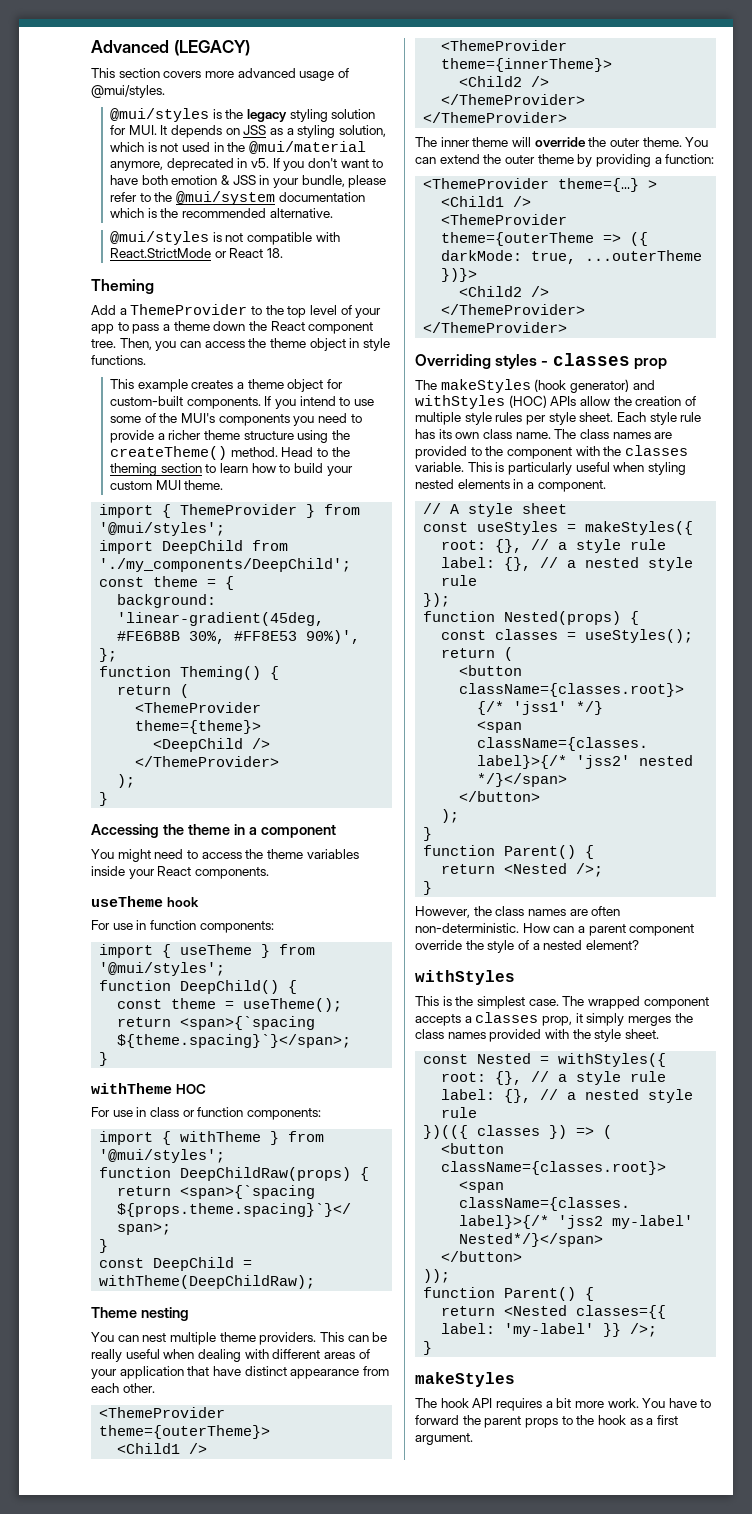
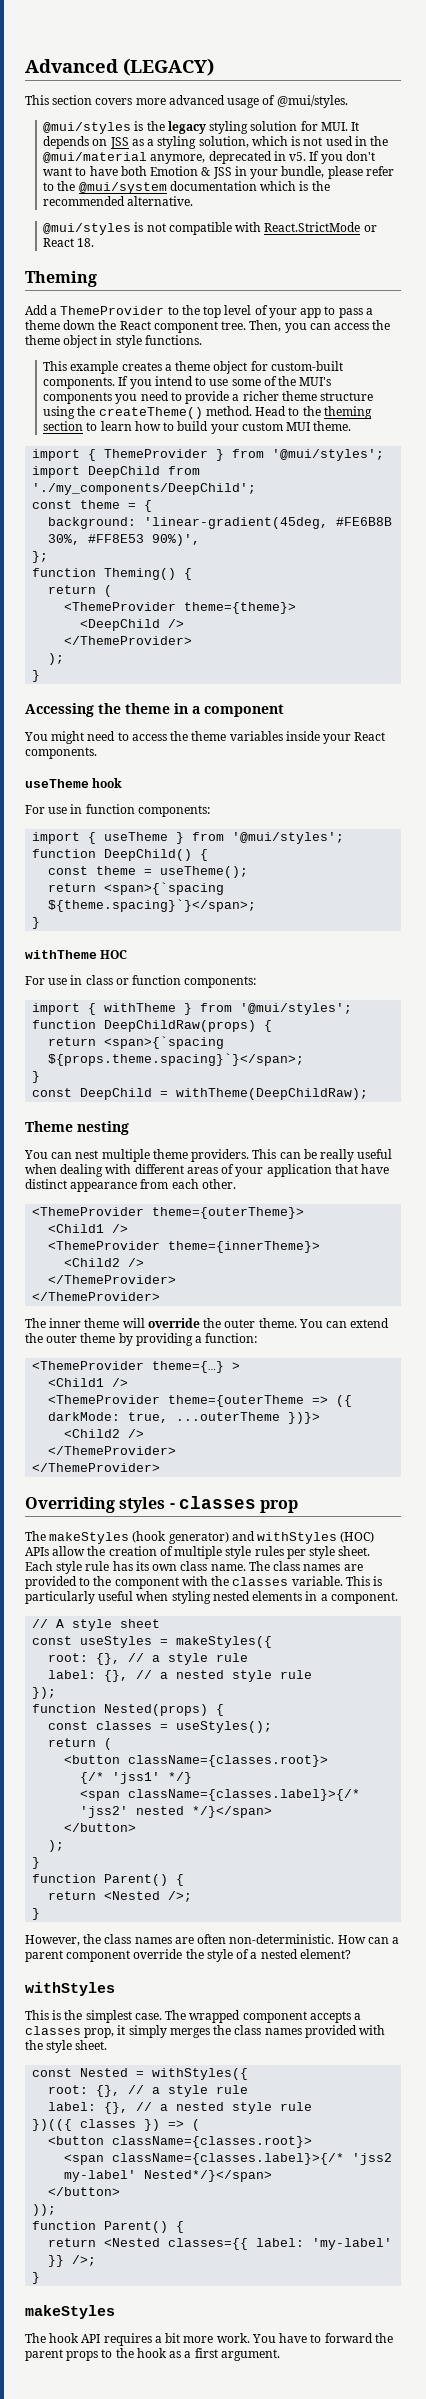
- If you don't want to have both emotion & JSS in your bundle, please refer to the @mui/system documentation which is the recommended alternative.
+ If you don't want to have both Emotion & JSS in your bundle, please refer to the @mui/system documentation which is the recommended alternative.

